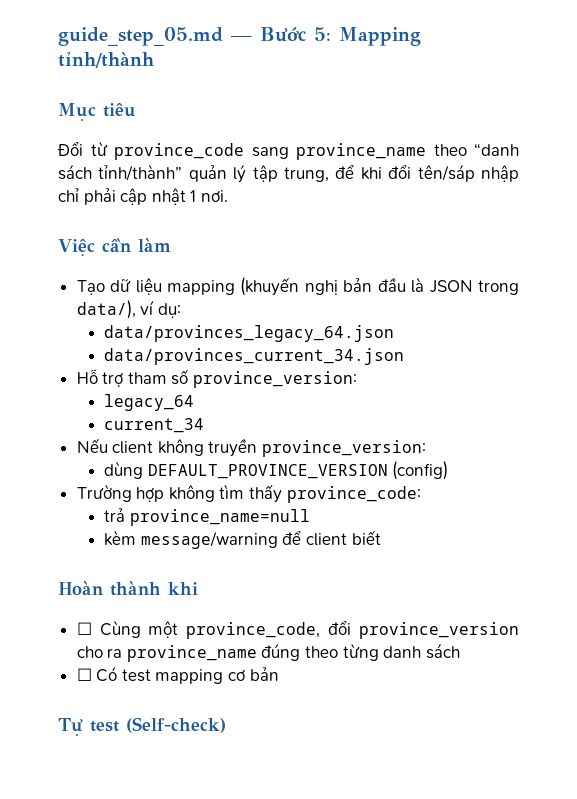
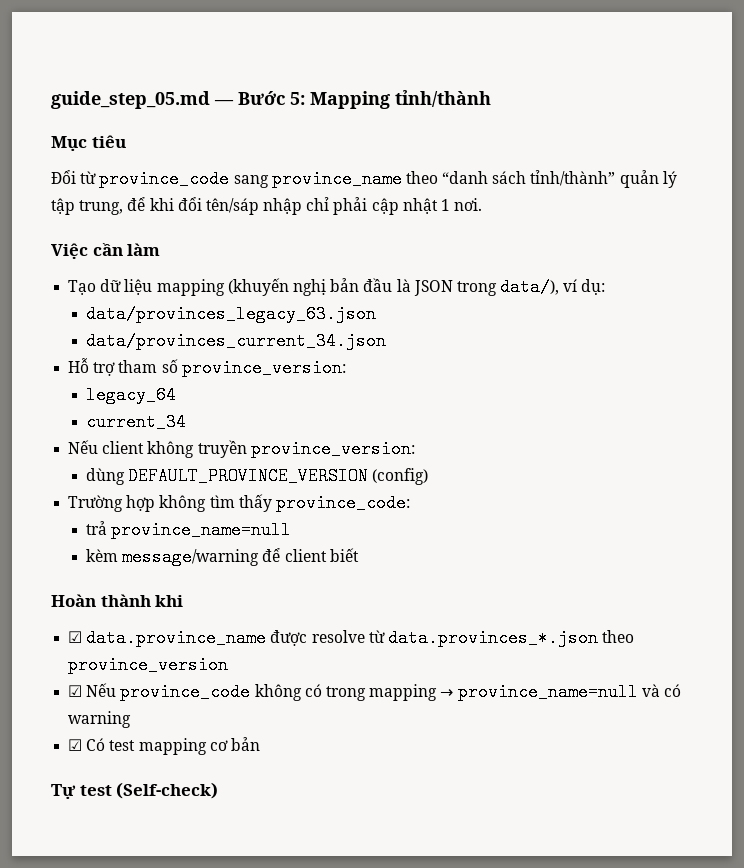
- data/provinces_legacy_64.json
+ data/provinces_legacy_63.json
- ☐ Cùng một province_code, đổi province_version cho ra province_name đúng theo từng danh sách
- ☐ Có test mapping cơ bản
+ ☑ data.province_name được resolve từ data.provinces_*.json theo province_version
+ ☑ Nếu province_code không có trong mapping → province_name=null và có warning
+ ☑ Có test mapping cơ bản

